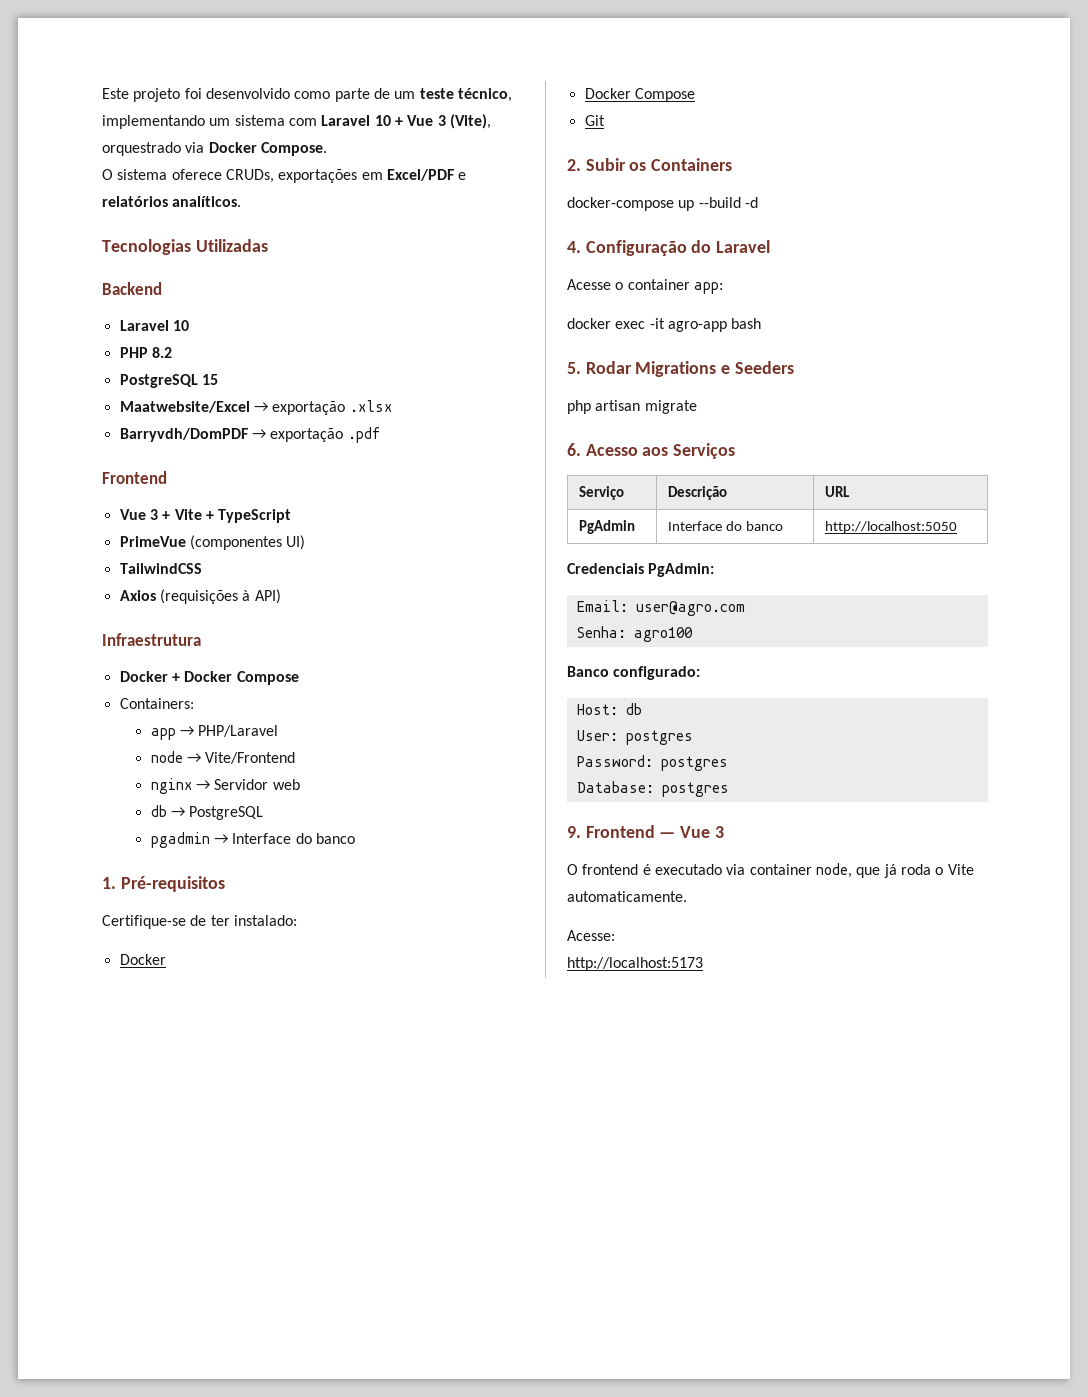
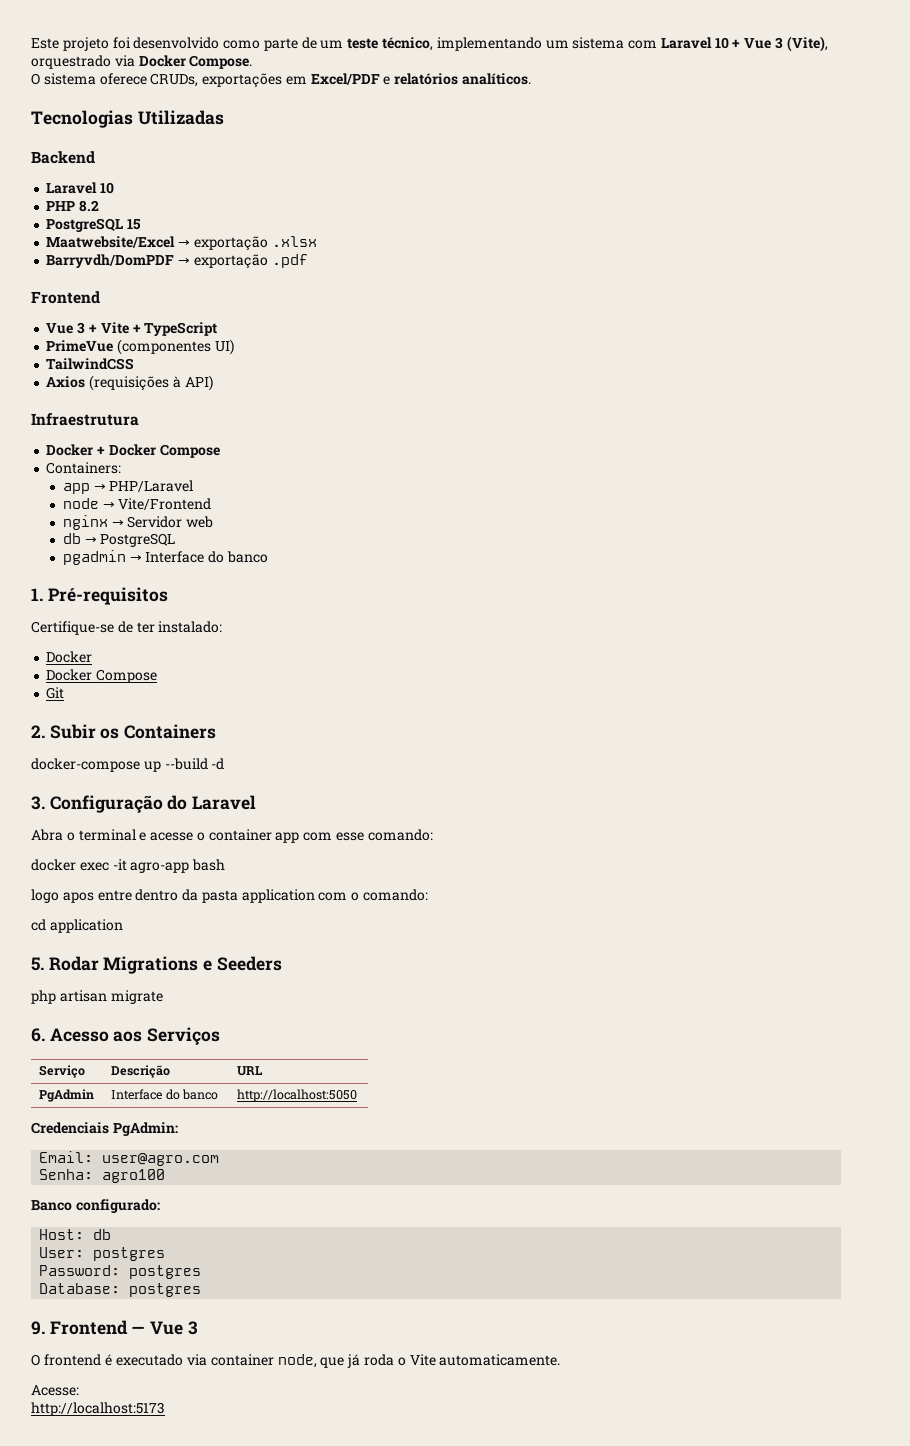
- 4. Configuração do Laravel
+ 3. Configuração do Laravel
- Acesse o container app:
+ Abra o terminal e acesse o container app com esse comando:
+ logo apos entre dentro da pasta application com o comando:
+ cd application

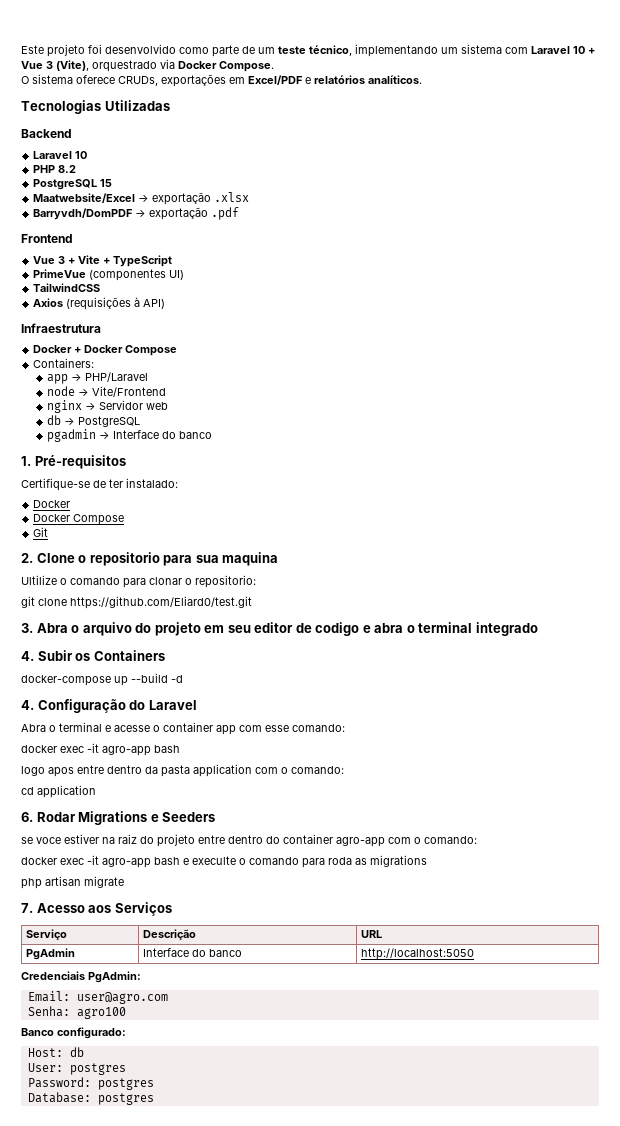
- 2. Subir os Containers
+ 2. Clone o repositorio para sua maquina
+ Ultilize o comando para clonar o repositorio:
+ git clone https://github.com/Eliard0/test.git
+ 3. Abra o arquivo do projeto em seu editor de codigo e abra o terminal integrado
+ 4. Subir os Containers
- 3. Configuração do Laravel
+ 4. Configuração do Laravel
- 5. Rodar Migrations e Seeders
+ 6. Rodar Migrations e Seeders
+ se voce estiver na raiz do projeto entre dentro do container agro-app com o comando:
+ docker exec -it agro-app bash e execulte o comando para roda as migrations
- 6. Acesso aos Serviços
+ 7. Acesso aos Serviços
- 9. Frontend — Vue 3
- O frontend é executado via container node, que já roda o Vite automaticamente.
- Acesse:
- http://localhost:5173

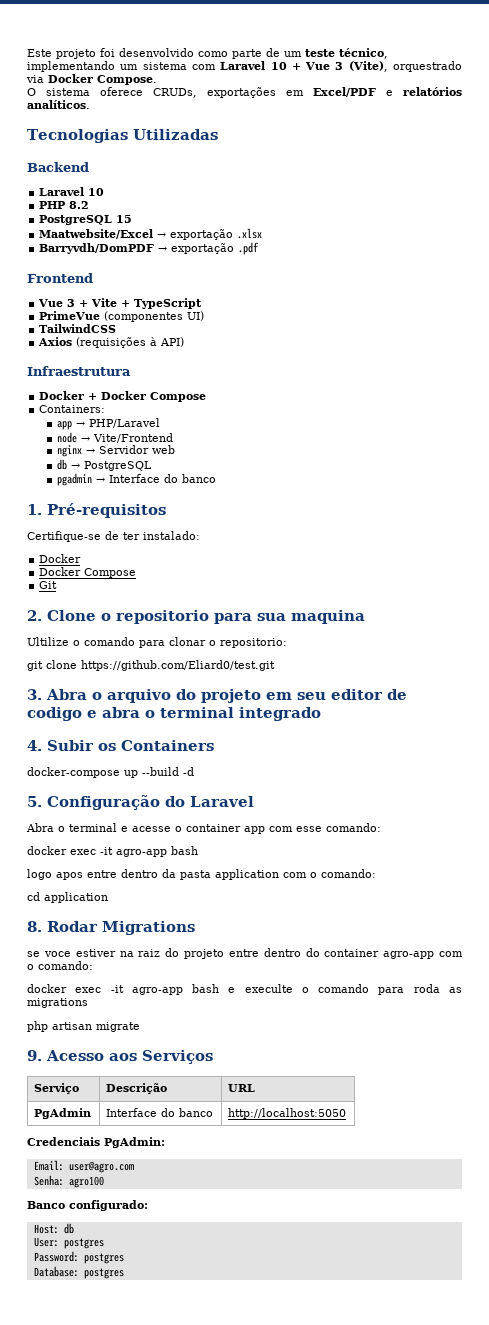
- 4. Configuração do Laravel
+ 5. Configuração do Laravel
- 6. Rodar Migrations e Seeders
+ 8. Rodar Migrations
- 7. Acesso aos Serviços
+ 9. Acesso aos Serviços

